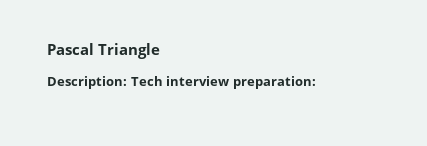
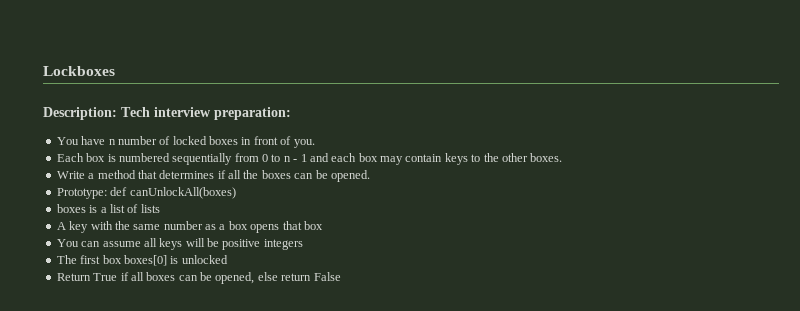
- Pascal Triangle
+ Lockboxes
+ You have n number of locked boxes in front of you.
+ Each box is numbered sequentially from 0 to n - 1 and each box may contain keys to the other boxes.
+ Write a method that determines if all the boxes can be opened.
+ Prototype: def canUnlockAll(boxes)
+ boxes is a list of lists
+ A key with the same number as a box opens that box
+ You can assume all keys will be positive integers
+ The first box boxes[0] is unlocked
+ Return True if all boxes can be opened, else return False

